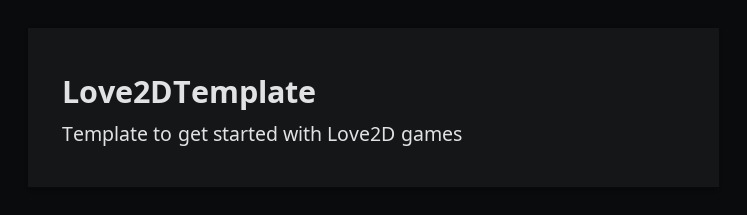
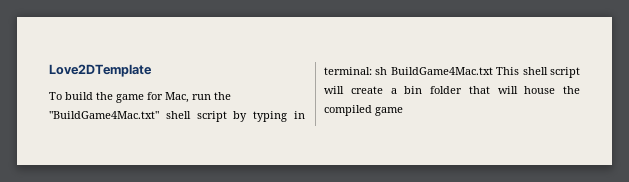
- Template to get started with Love2D games
+ To build the game for Mac, run the "BuildGame4Mac.txt" shell script by typing in terminal: sh BuildGame4Mac.txt This shell script will create a bin folder that will house the compiled game

